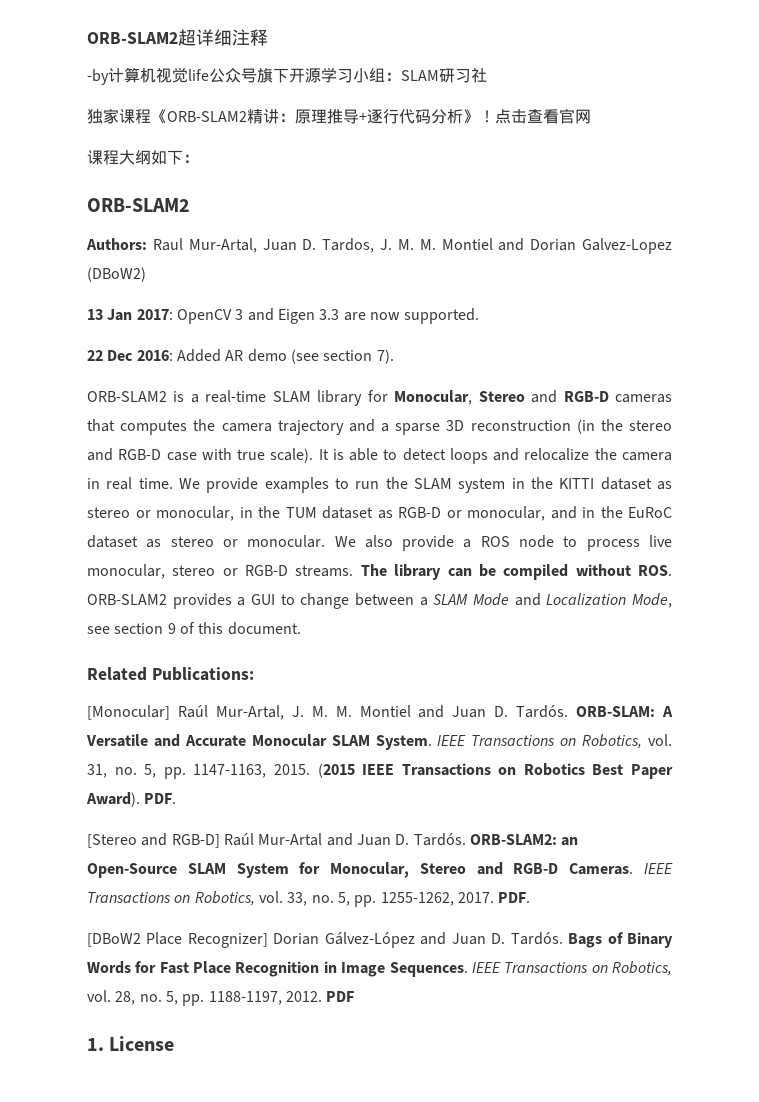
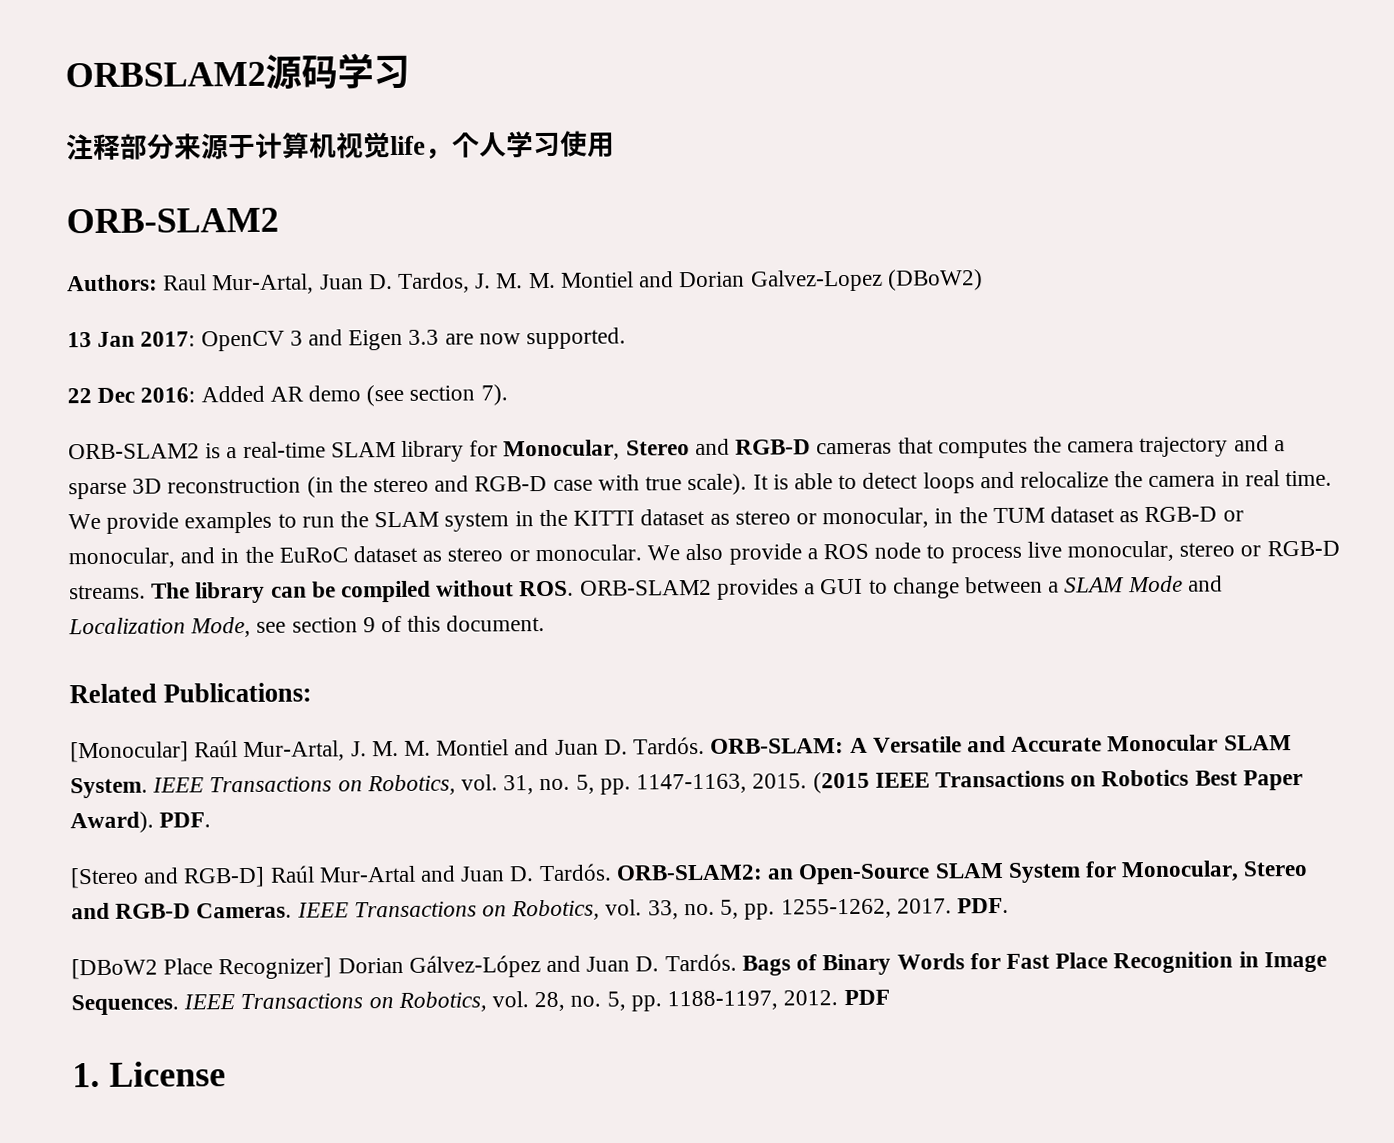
- ORB-SLAM2超详细注释
- -by计算机视觉life公众号旗下开源学习小组：SLAM研习社
- 独家课程《ORB-SLAM2精讲：原理推导+逐行代码分析》！点击查看官网
- 课程大纲如下：
+ ORBSLAM2源码学习
+ 注释部分来源于计算机视觉life，个人学习使用

